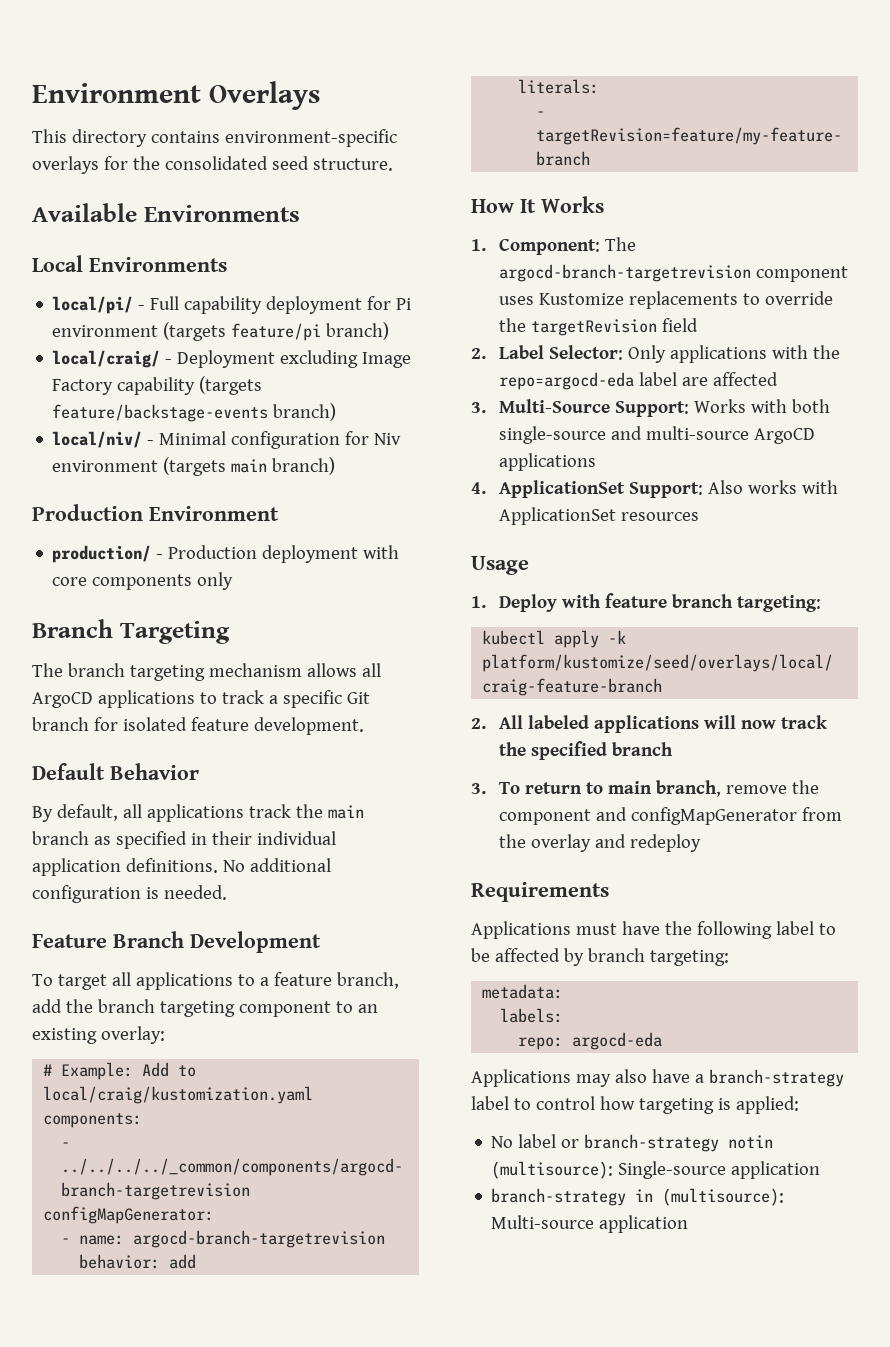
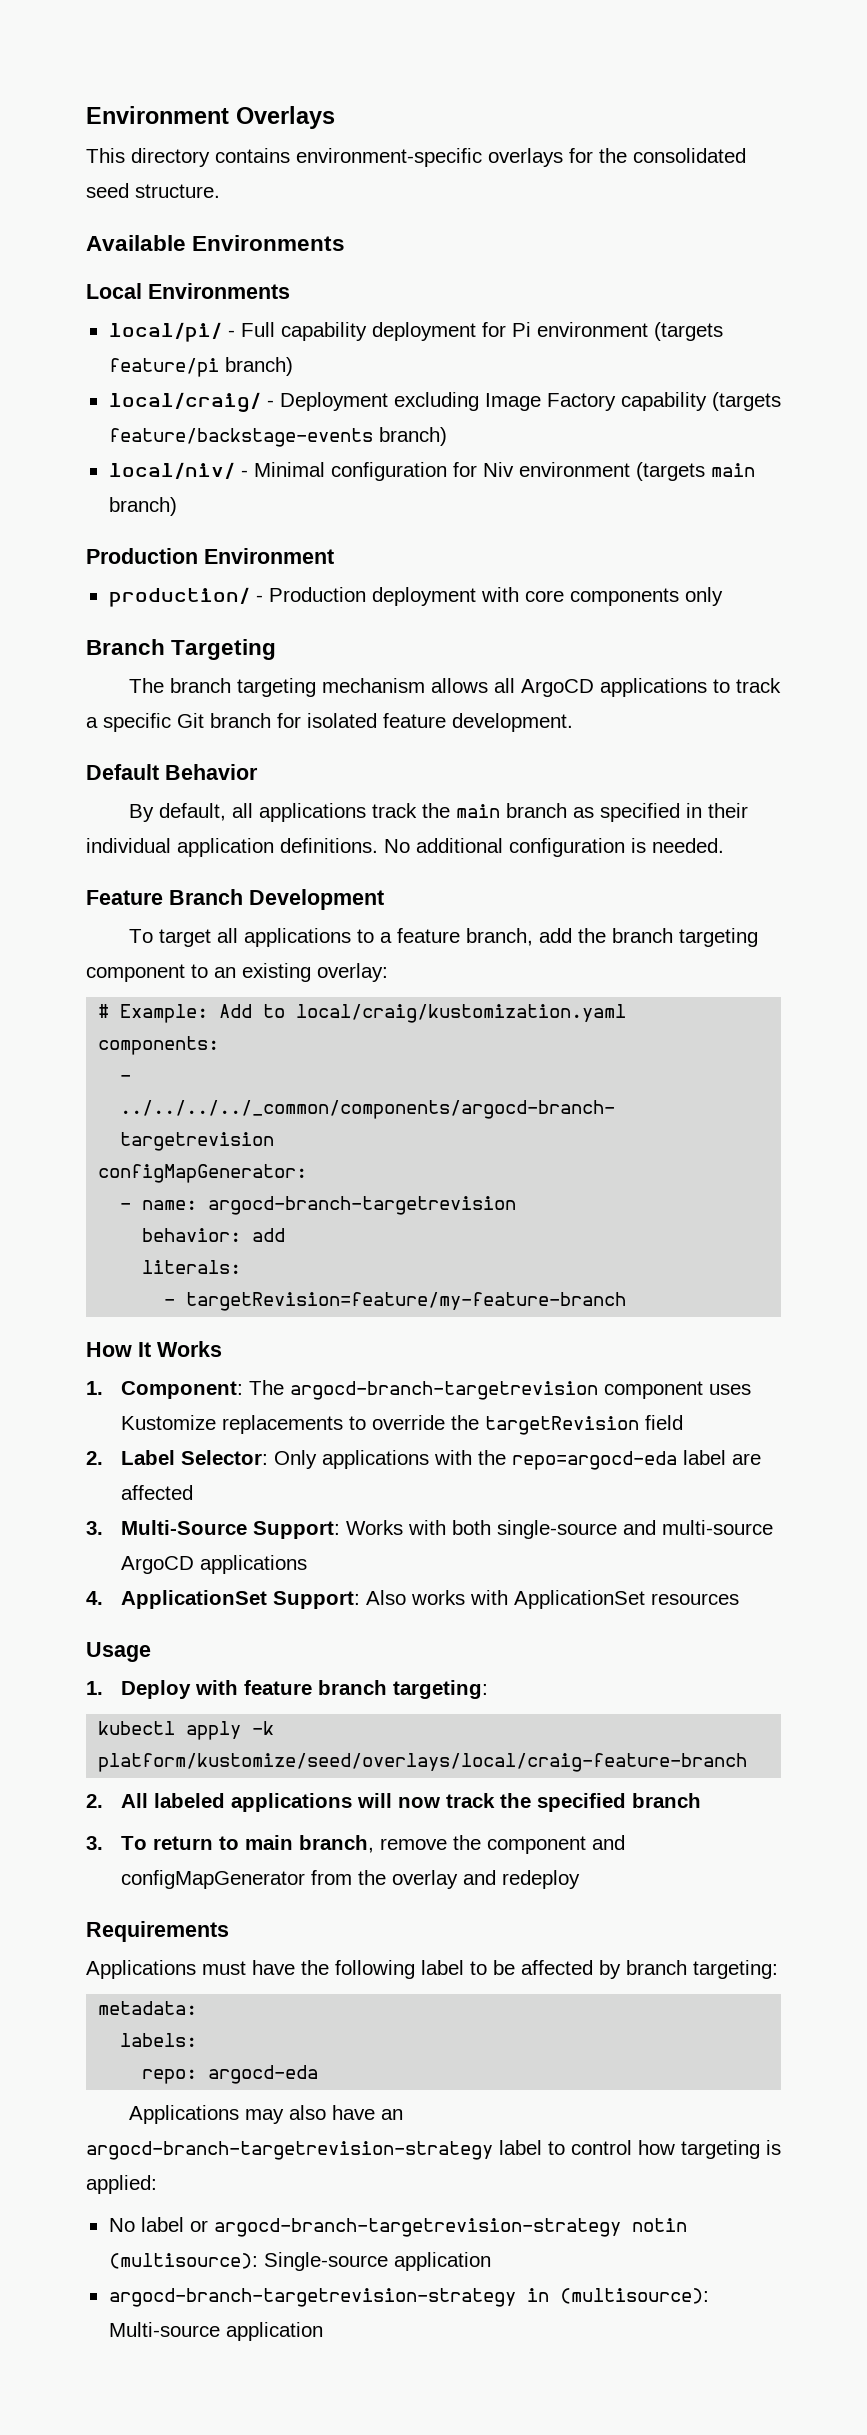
- Applications may also have a branch-strategy label to control how targeting is applied:
+ Applications may also have an argocd-branch-targetrevision-strategy label to control how targeting is applied:
- No label or branch-strategy notin (multisource): Single-source application
+ No label or argocd-branch-targetrevision-strategy notin (multisource): Single-source application
- branch-strategy in (multisource): Multi-source application
+ argocd-branch-targetrevision-strategy in (multisource): Multi-source application

